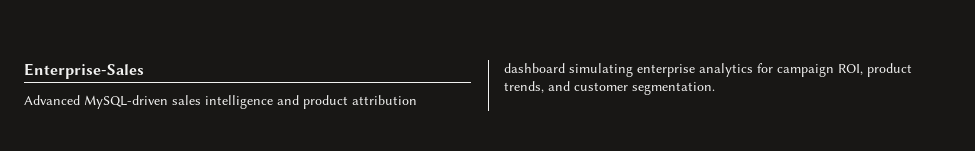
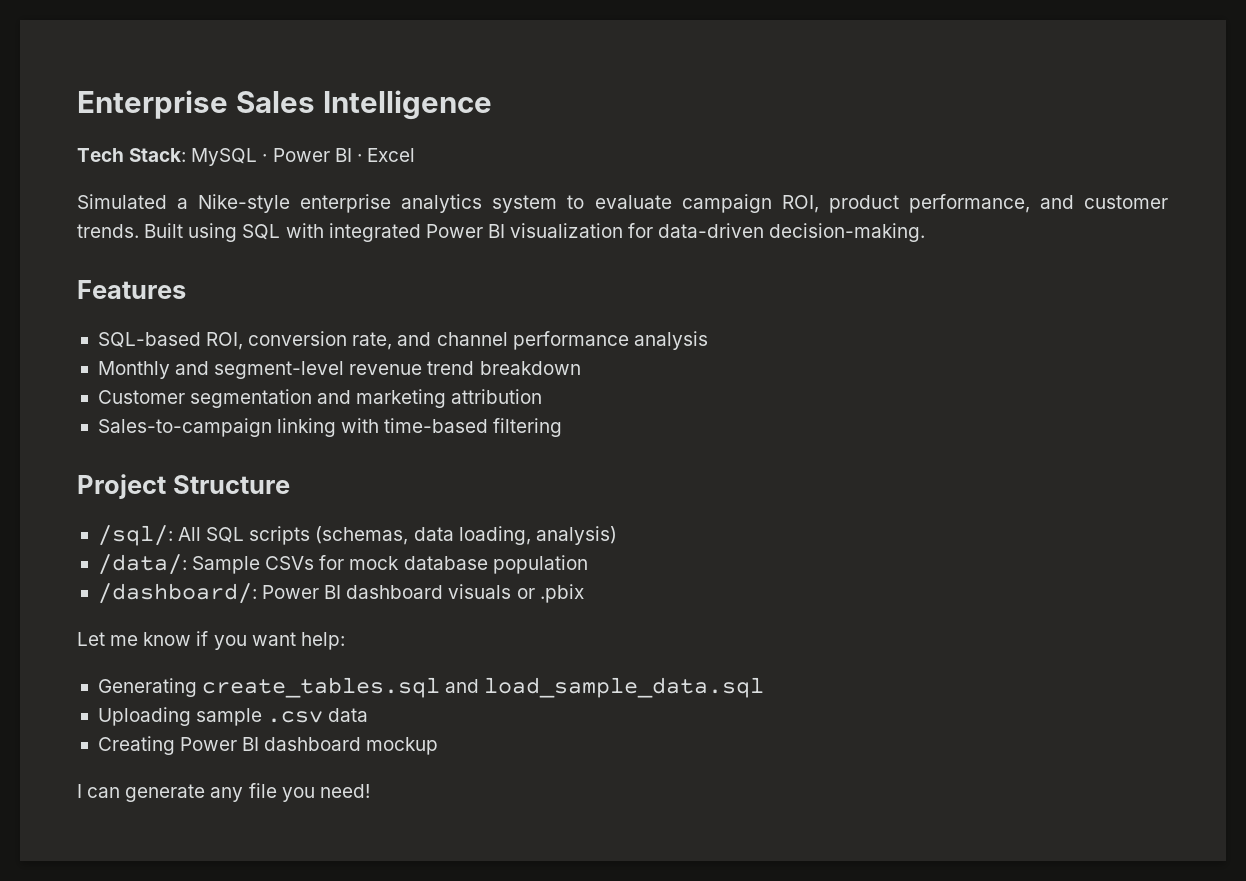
- Enterprise-Sales
- Advanced MySQL-driven sales intelligence and product attribution dashboard simulating enterprise analytics for campaign ROI, product trends, and customer segmentation.
+ Enterprise Sales Intelligence
+ Tech Stack: MySQL · Power BI · Excel
+ Simulated a Nike-style enterprise analytics system to evaluate campaign ROI, product performance, and customer trends. Built using SQL with integrated Power BI visualization for data-driven decision-making.
+ Features
+ SQL-based ROI, conversion rate, and channel performance analysis
+ Monthly and segment-level revenue trend breakdown
+ Customer segmentation and marketing attribution
+ Sales-to-campaign linking with time-based filtering
+ Project Structure
+ /sql/: All SQL scripts (schemas, data loading, analysis)
+ /data/: Sample CSVs for mock database population
+ /dashboard/: Power BI dashboard visuals or .pbix
+ Let me know if you want help:
+ Generating create_tables.sql and load_sample_data.sql
+ Uploading sample .csv data
+ Creating Power BI dashboard mockup
+ I can generate any file you need!

